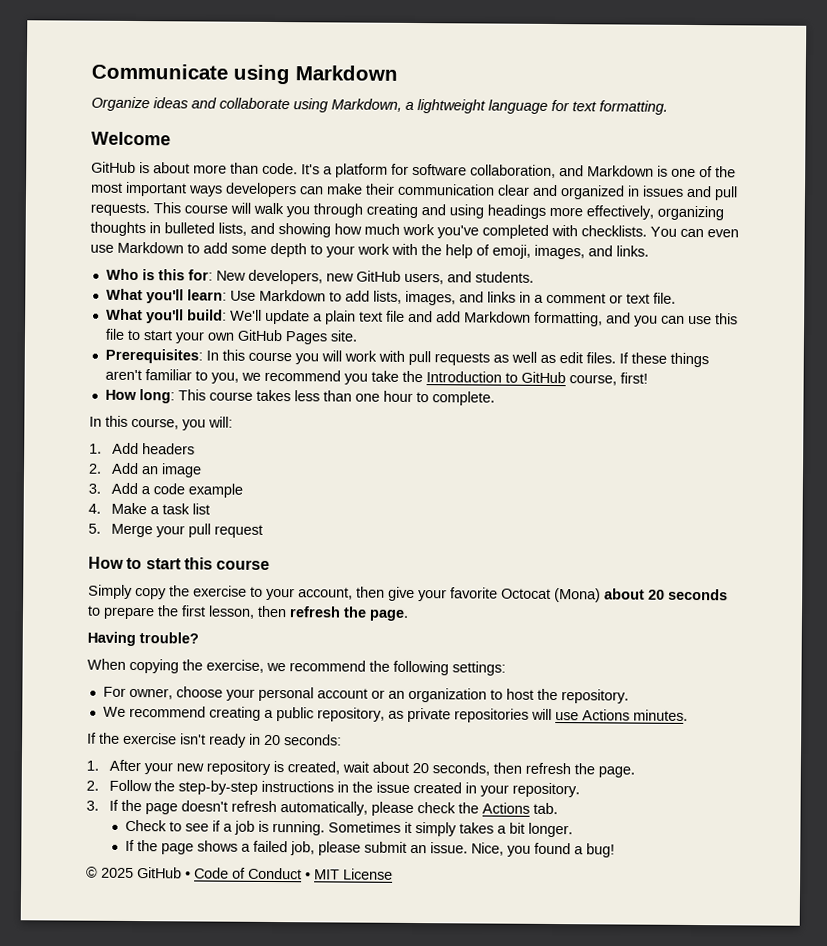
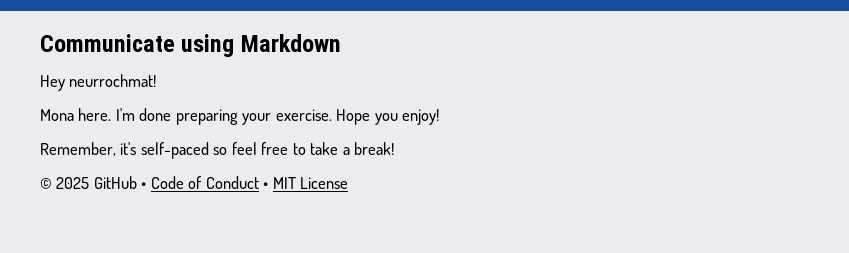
- Organize ideas and collaborate using Markdown, a lightweight language for text formatting.
- Welcome
- GitHub is about more than code. It's a platform for software collaboration, and Markdown is one of the most important ways developers can make their communication clear and organized in issues and pull requests. This course will walk you through creating and using headings more effectively, organizing thoughts in bulleted lists, and showing how much work you've completed with checklists. You can even use Markdown to add some depth to your work with the help of emoji, images, and links.
- Who is this for: New developers, new GitHub users, and students.
- What you'll learn: Use Markdown to add lists, images, and links in a comment or text file.
- What you'll build: We'll update a plain text file and add Markdown formatting, and you can use this file to start your own GitHub Pages site.
- Prerequisites: In this course you will work with pull requests as well as edit files. If these things aren't familiar to you, we recommend you take the Introduction to GitHub course, first!
- How long: This course takes less than one hour to complete.
- In this course, you will:
- 1. Add headers
- 2. Add an image
- 3. Add a code example
- 4. Make a task list
- 5. Merge your pull request
- How to start this course
- Simply copy the exercise to your account, then give your favorite Octocat (Mona) about 20 seconds to prepare the first lesson, then refresh the page.
- Having trouble?
- When copying the exercise, we recommend the following settings:
- For owner, choose your personal account or an organization to host the repository.
- We recommend creating a public repository, as private repositories will use Actions minutes.
- If the exercise isn't ready in 20 seconds:
- 1. After your new repository is created, wait about 20 seconds, then refresh the page.
- 2. Follow the step-by-step instructions in the issue created in your repository.
- 3. If the page doesn't refresh automatically, please check the Actions tab.
- Check to see if a job is running. Sometimes it simply takes a bit longer.
- If the page shows a failed job, please submit an issue. Nice, you found a bug!
+ Hey neurrochmat!
+ Mona here. I'm done preparing your exercise. Hope you enjoy!
+ Remember, it's self-paced so feel free to take a break!

